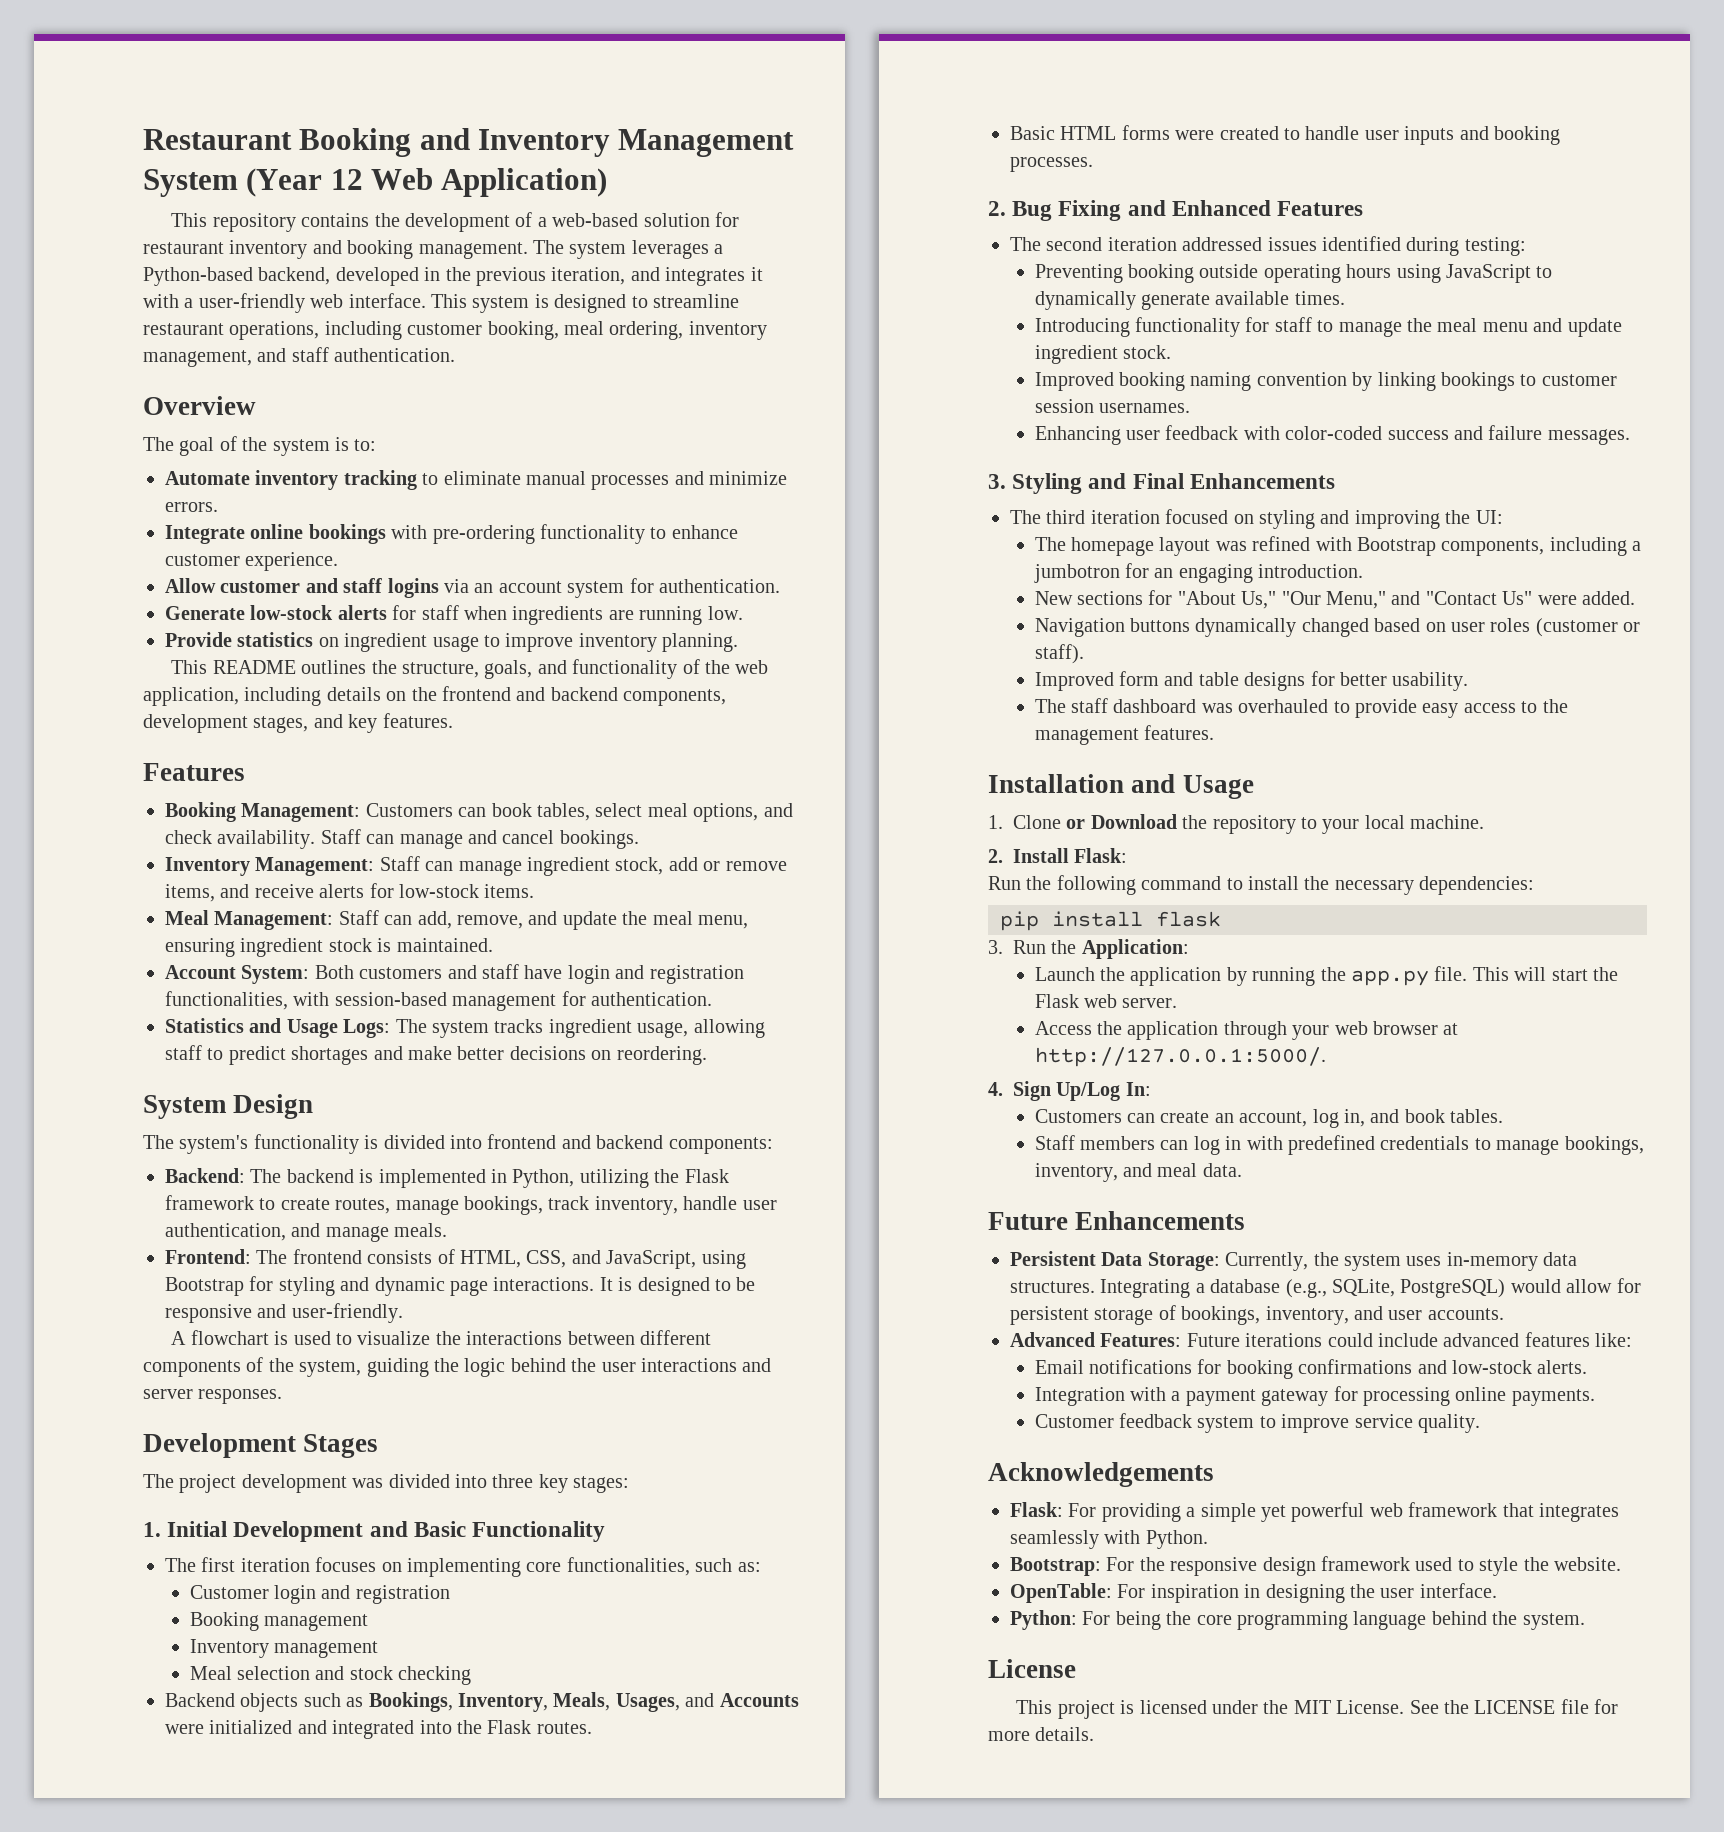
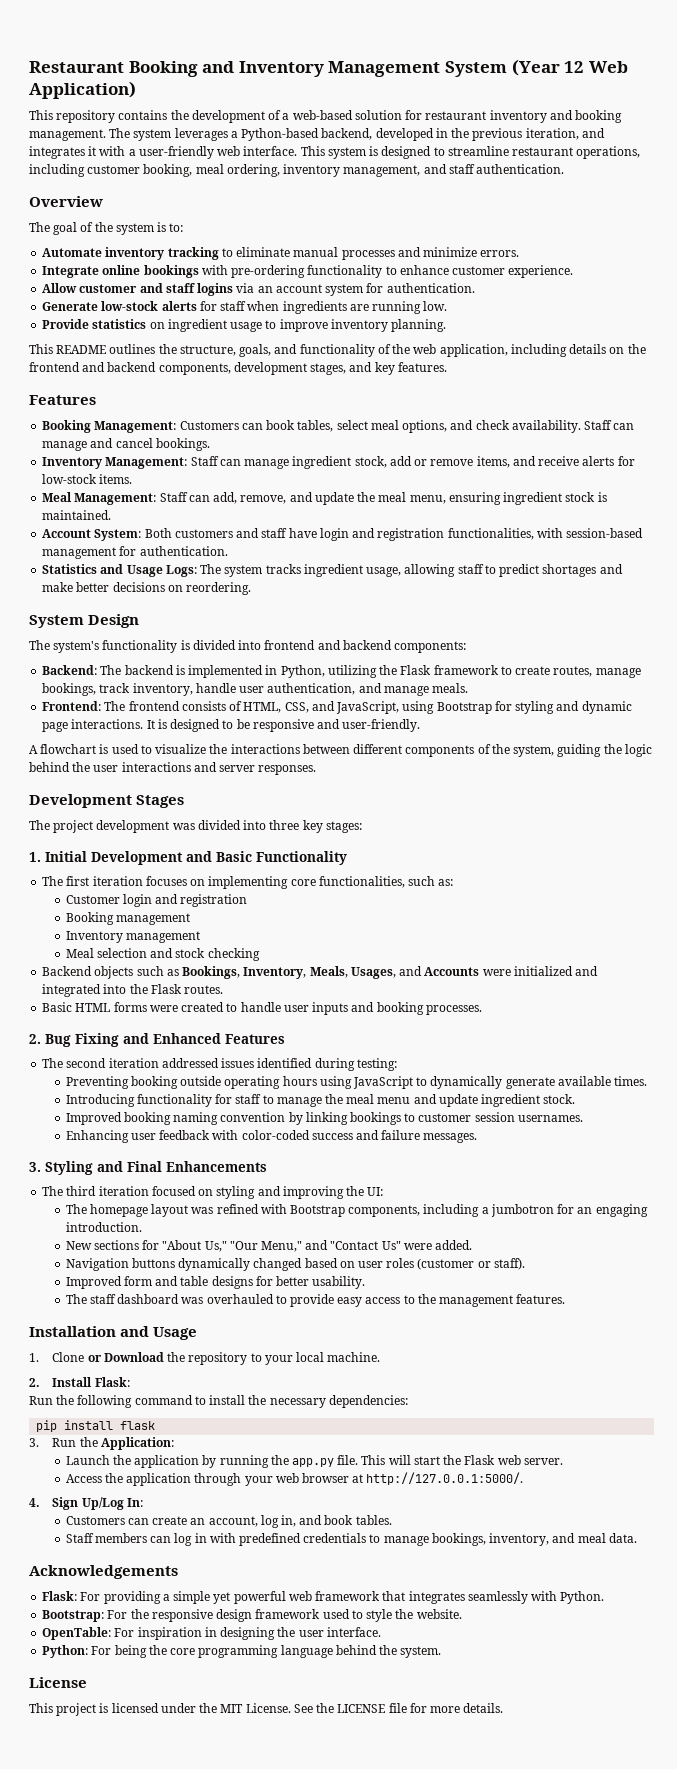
- Future Enhancements
- Persistent Data Storage: Currently, the system uses in-memory data structures. Integrating a database (e.g., SQLite, PostgreSQL) would allow for persistent storage of bookings, inventory, and user accounts.
- Advanced Features: Future iterations could include advanced features like:
- Email notifications for booking confirmations and low-stock alerts.
- Integration with a payment gateway for processing online payments.
- Customer feedback system to improve service quality.

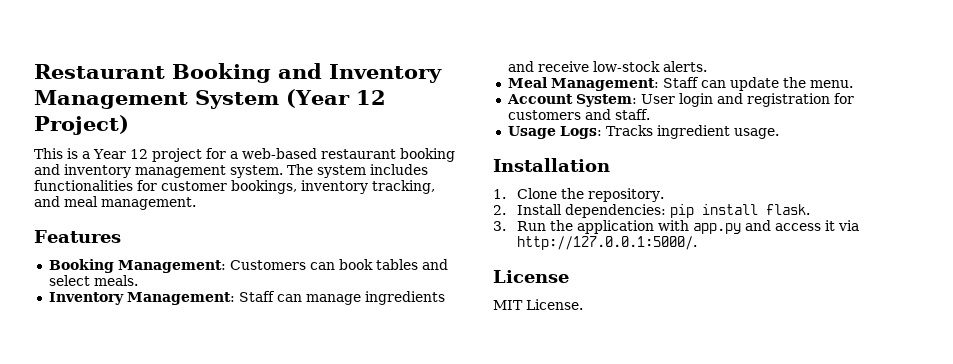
- Restaurant Booking and Inventory Management System (Year 12 Web Application)
- This repository contains the development of a web-based solution for restaurant inventory and booking management. The system leverages a Python-based backend, developed in the previous iteration, and integrates it with a user-friendly web interface. This system is designed to streamline restaurant operations, including customer booking, meal ordering, inventory management, and staff authentication.
- Overview
- The goal of the system is to:
- Automate inventory tracking to eliminate manual processes and minimize errors.
- Integrate online bookings with pre-ordering functionality to enhance customer experience.
- Allow customer and staff logins via an account system for authentication.
- Generate low-stock alerts for staff when ingredients are running low.
- Provide statistics on ingredient usage to improve inventory planning.
- This README outlines the structure, goals, and functionality of the web application, including details on the frontend and backend components, development stages, and key features.
+ Restaurant Booking and Inventory Management System (Year 12 Project)
+ This is a Year 12 project for a web-based restaurant booking and inventory management system. The system includes functionalities for customer bookings, inventory tracking, and meal management.
- Booking Management: Customers can book tables, select meal options, and check availability. Staff can manage and cancel bookings.
+ Booking Management: Customers can book tables and select meals.
- Inventory Management: Staff can manage ingredient stock, add or remove items, and receive alerts for low-stock items.
- Meal Management: Staff can add, remove, and update the meal menu, ensuring ingredient stock is maintained.
- Account System: Both customers and staff have login and registration functionalities, with session-based management for authentication.
- Statistics and Usage Logs: The system tracks ingredient usage, allowing staff to predict shortages and make better decisions on reordering.
- System Design
- The system's functionality is divided into frontend and backend components:
- Backend: The backend is implemented in Python, utilizing the Flask framework to create routes, manage bookings, track inventory, handle user authentication, and manage meals.
- Frontend: The frontend consists of HTML, CSS, and JavaScript, using Bootstrap for styling and dynamic page interactions. It is designed to be responsive and user-friendly.
- A flowchart is used to visualize the interactions between different components of the system, guiding the logic behind the user interactions and server responses.
- Development Stages
- The project development was divided into three key stages:
- 1. Initial Development and Basic Functionality
- The first iteration focuses on implementing core functionalities, such as:
- Customer login and registration
- Booking management
- Inventory management
- Meal selection and stock checking
- Backend objects such as Bookings, Inventory, Meals, Usages, and Accounts were initialized and integrated into the Flask routes.
- Basic HTML forms were created to handle user inputs and booking processes.
- 2. Bug Fixing and Enhanced Features
- The second iteration addressed issues identified during testing:
- Preventing booking outside operating hours using JavaScript to dynamically generate available times.
- Introducing functionality for staff to manage the meal menu and update ingredient stock.
- Improved booking naming convention by linking bookings to customer session usernames.
- Enhancing user feedback with color-coded success and failure messages.
- 3. Styling and Final Enhancements
- The third iteration focused on styling and improving the UI:
- The homepage layout was refined with Bootstrap components, including a jumbotron for an engaging introduction.
- New sections for "About Us," "Our Menu," and "Contact Us" were added.
- Navigation buttons dynamically changed based on user roles (customer or staff).
- Improved form and table designs for better usability.
- The staff dashboard was overhauled to provide easy access to the management features.
+ Inventory Management: Staff can manage ingredients and receive low-stock alerts.
+ Meal Management: Staff can update the menu.
+ Account System: User login and registration for customers and staff.
+ Usage Logs: Tracks ingredient usage.
- Installation and Usage
+ Installation
- 1. Clone or Download the repository to your local machine.
- 2. Install Flask:
- Run the following command to install the necessary dependencies:
- pip install flask
+ 1. Clone the repository.
+ 2. Install dependencies: pip install flask.
- 3. Run the Application:
- Launch the application by running the app.py file. This will start the Flask web server.
- Access the application through your web browser at http://127.0.0.1:5000/.
- 4. Sign Up/Log In:
- Customers can create an account, log in, and book tables.
- Staff members can log in with predefined credentials to manage bookings, inventory, and meal data.
- Acknowledgements
- Flask: For providing a simple yet powerful web framework that integrates seamlessly with Python.
- Bootstrap: For the responsive design framework used to style the website.
- OpenTable: For inspiration in designing the user interface.
- Python: For being the core programming language behind the system.
+ 3. Run the application with app.py and access it via http://127.0.0.1:5000/.
  License
- This project is licensed under the MIT License. See the LICENSE file for more details.
+ MIT License.

